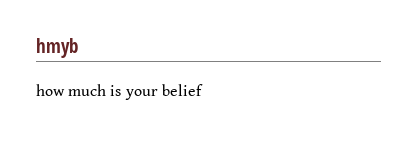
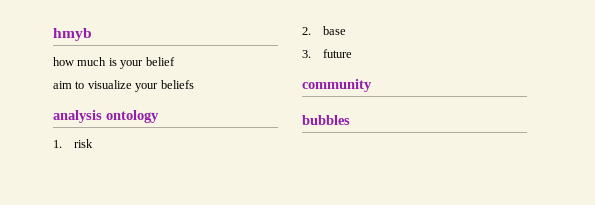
+ aim to visualize your beliefs
+ analysis ontology
+ 1. risk
+ 2. base
+ 3. future
+ community
+ bubbles

